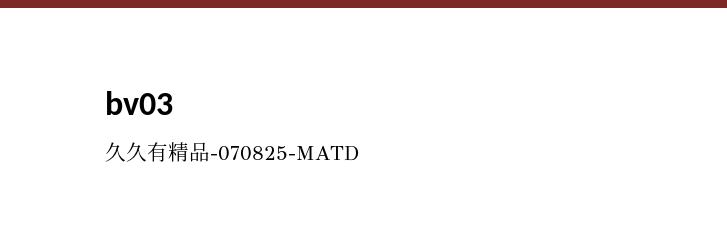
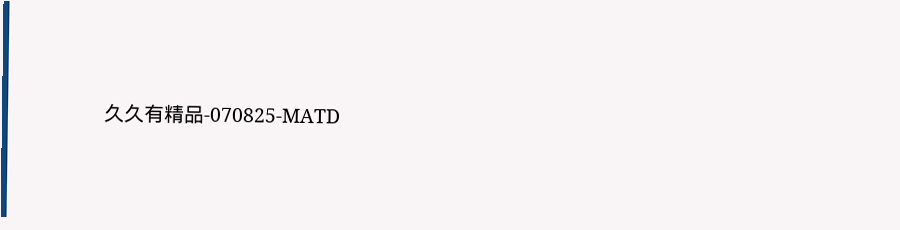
- bv03

